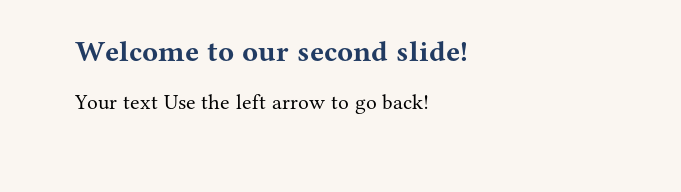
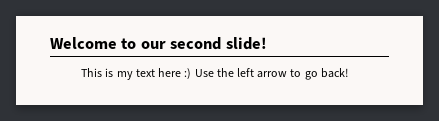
- Your text Use the left arrow to go back!
+ This is my text here :) Use the left arrow to go back!

